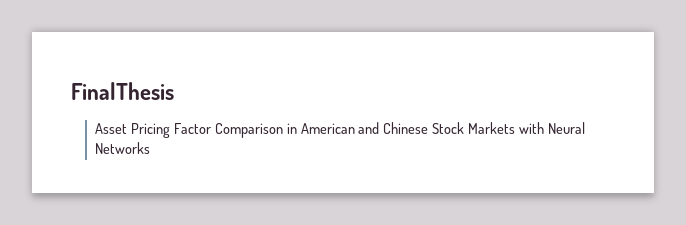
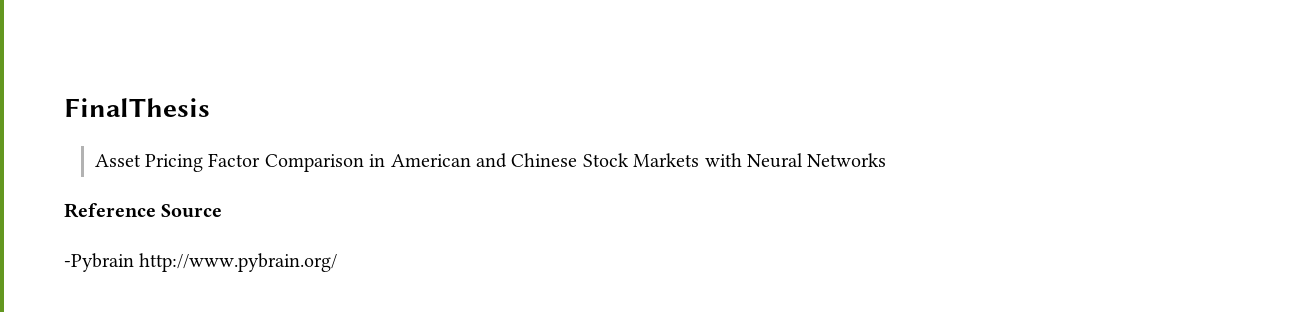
+ Reference Source
+ -Pybrain http://www.pybrain.org/

